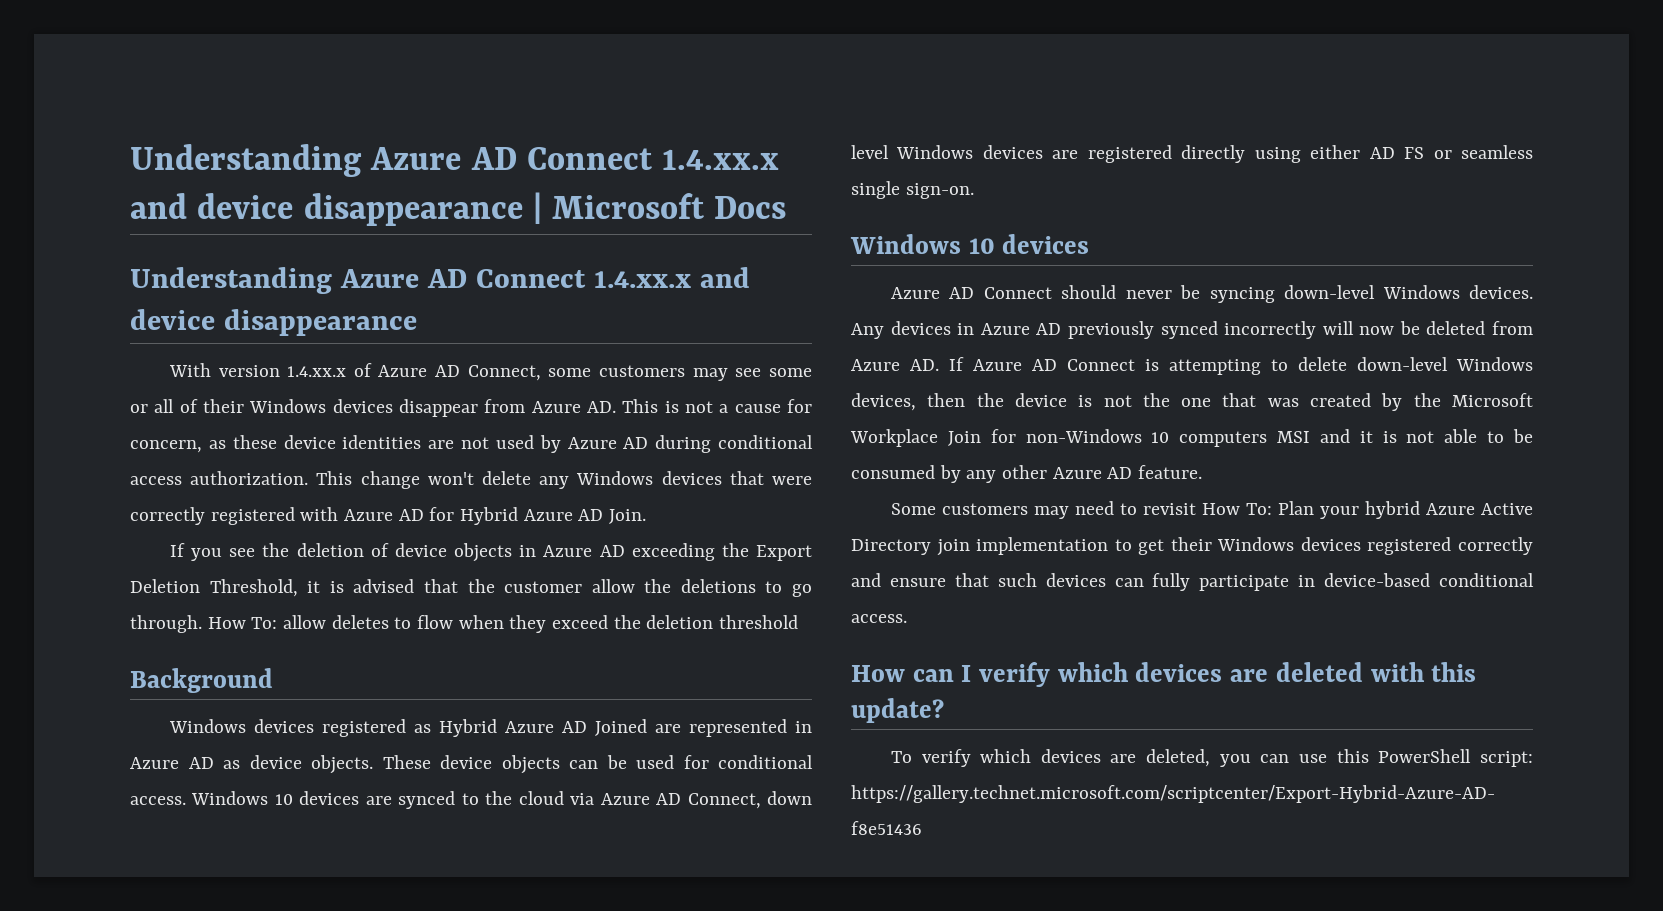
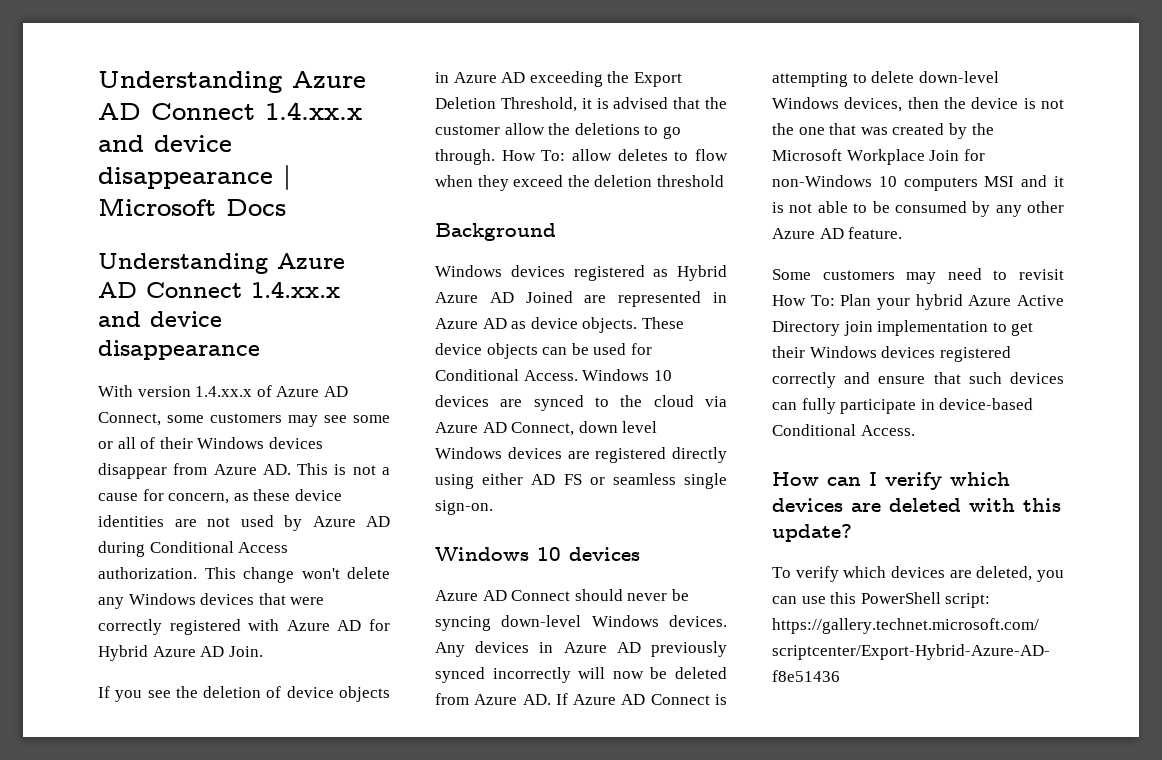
- With version 1.4.xx.x of Azure AD Connect, some customers may see some or all of their Windows devices disappear from Azure AD. This is not a cause for concern, as these device identities are not used by Azure AD during conditional access authorization.
+ With version 1.4.xx.x of Azure AD Connect, some customers may see some or all of their Windows devices disappear from Azure AD. This is not a cause for concern, as these device identities are not used by Azure AD during Conditional Access authorization.
- These device objects can be used for conditional access.
+ These device objects can be used for Conditional Access.
- Some customers may need to revisit How To: Plan your hybrid Azure Active Directory join implementation to get their Windows devices registered correctly and ensure that such devices can fully participate in device-based conditional access.
+ Some customers may need to revisit How To: Plan your hybrid Azure Active Directory join implementation to get their Windows devices registered correctly and ensure that such devices can fully participate in device-based Conditional Access.

